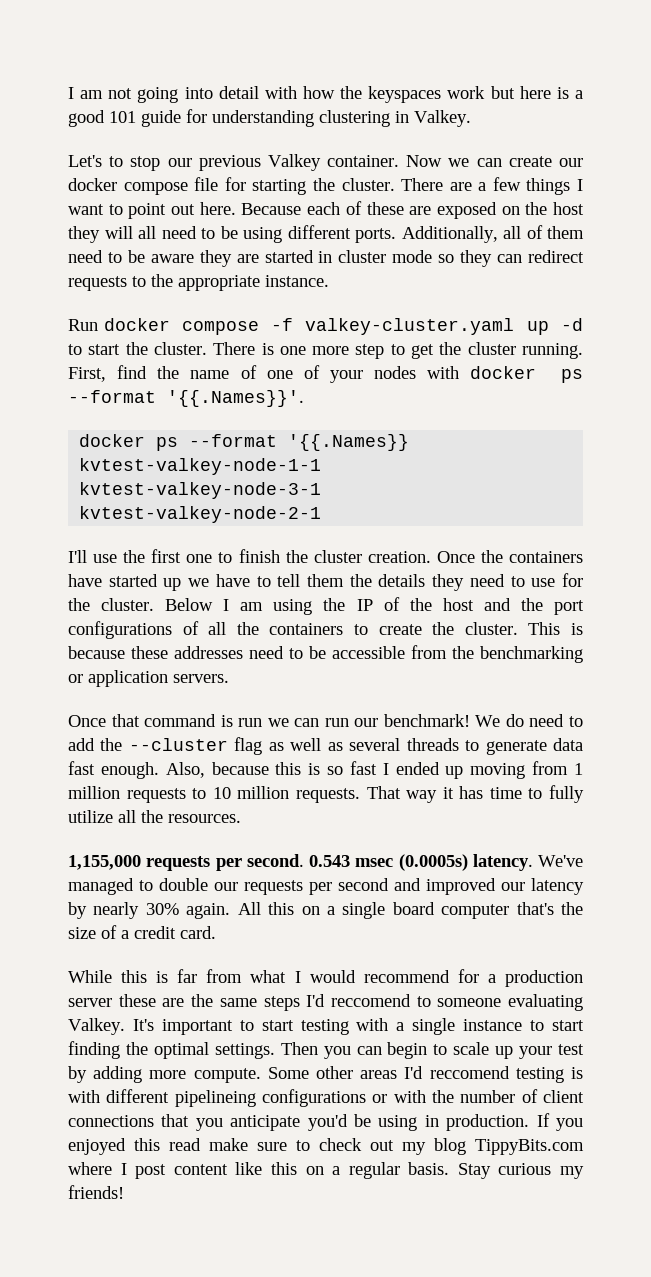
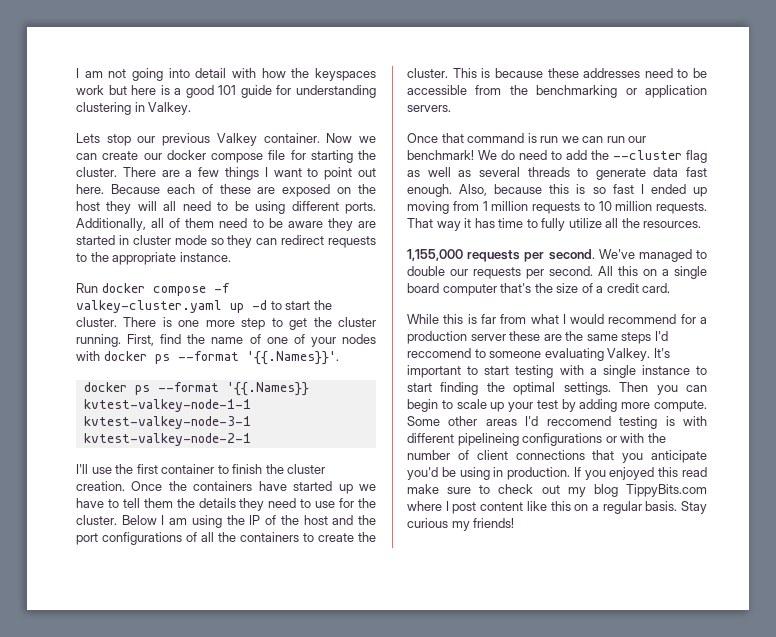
- Let's to stop our previous Valkey container.
+ Lets stop our previous Valkey container.
- I'll use the first one to finish the cluster creation.
+ I'll use the first container to finish the cluster creation.
- 0.543 msec (0.0005s) latency.
- We've managed to double our requests per second and improved our latency by nearly 30% again.
+ We've managed to double our requests per second.

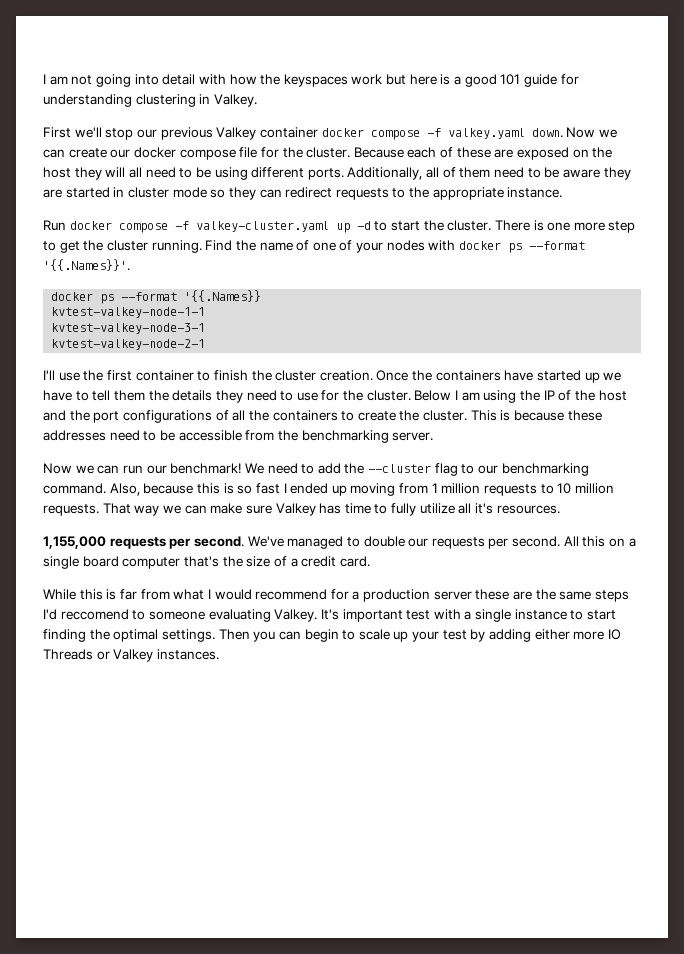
- Lets stop our previous Valkey container.
+ First we'll stop our previous Valkey container docker compose -f valkey.yaml down.
- Now we can create our docker compose file for starting the cluster. There are a few things I want to point out here.
+ Now we can create our docker compose file for the cluster.
- First, find the name of one of your nodes with docker ps --format '{{.Names}}'.
+ Find the name of one of your nodes with docker ps --format '{{.Names}}'.
- This is because these addresses need to be accessible from the benchmarking or application servers.
- Once that command is run we can run our benchmark!
+ This is because these addresses need to be accessible from the benchmarking server.
+ Now we can run our benchmark!
- We do need to add the --cluster flag as well as several threads to generate data fast enough.
+ We need to add the --cluster flag to our benchmarking command.
- That way it has time to fully utilize all the resources.
+ That way we can make sure Valkey has time to fully utilize all it's resources.
- It's important to start testing with a single instance to start finding the optimal settings.
+ It's important test with a single instance to start finding the optimal settings.
- Then you can begin to scale up your test by adding more compute. Some other areas I'd reccomend testing is with different pipelineing configurations or with the number of client connections that you anticipate you'd be using in production. If you enjoyed this read make sure to check out my blog TippyBits.com where I post content like this on a regular basis. Stay curious my friends!
+ Then you can begin to scale up your test by adding either more IO Threads or Valkey instances.

